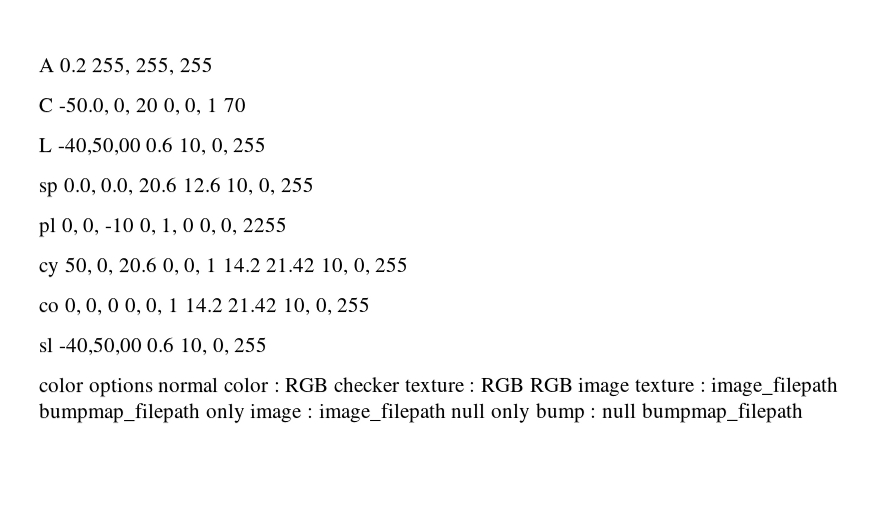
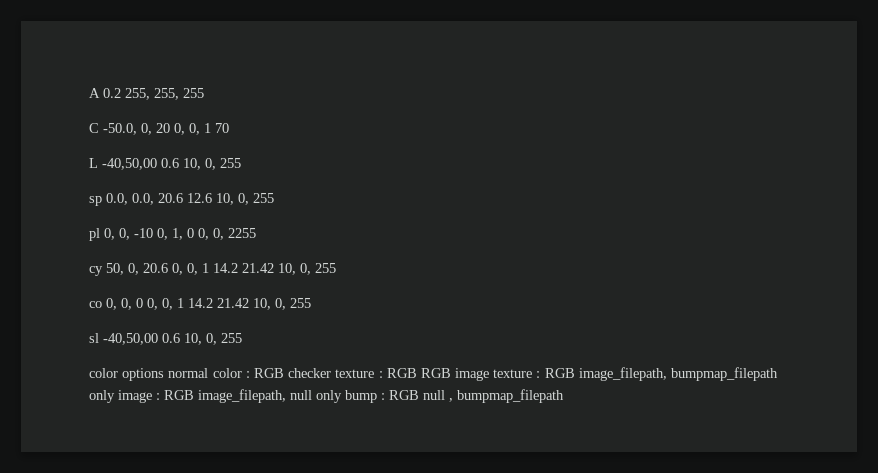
- color options normal color : RGB checker texture : RGB RGB image texture : image_filepath bumpmap_filepath only image : image_filepath null only bump : null bumpmap_filepath
+ color options normal color : RGB checker texture : RGB RGB image texture : RGB image_filepath, bumpmap_filepath only image : RGB image_filepath, null only bump : RGB null , bumpmap_filepath

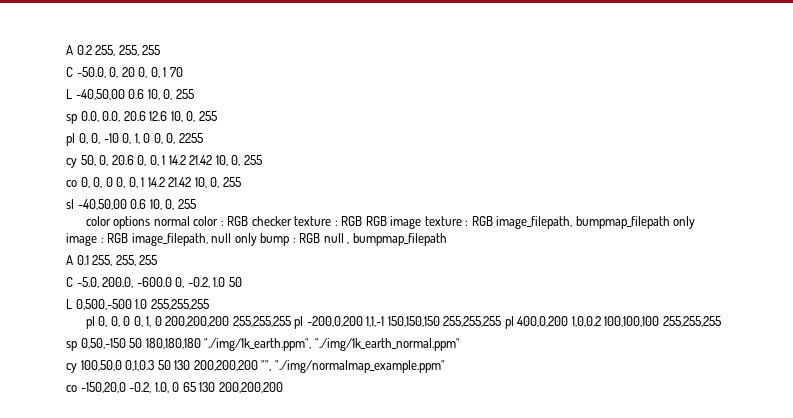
+ A 0.1 255, 255, 255
+ C -5.0, 200.0, -600.0 0, -0.2, 1.0 50
+ L 0,500,-500 1.0 255,255,255
+ pl 0, 0, 0 0, 1, 0 200,200,200 255,255,255 pl -200,0,200 1,1,-1 150,150,150 255,255,255 pl 400,0,200 1,0,0.2 100,100,100 255,255,255
+ sp 0,50,-150 50 180,180,180 "./img/1k_earth.ppm", "./img/1k_earth_normal.ppm"
+ cy 100,50,0 0,1,0.3 50 130 200,200,200 "", "./img/normalmap_example.ppm"
+ co -150,20,0 -0.2, 1.0, 0 65 130 200,200,200

